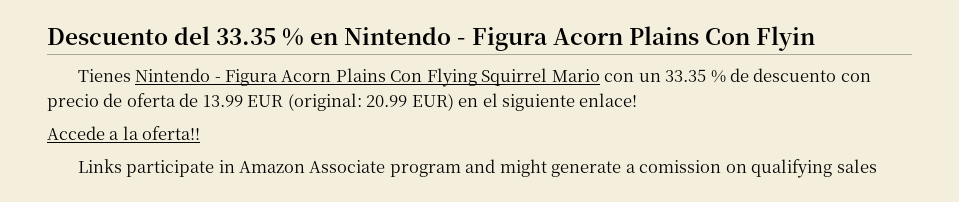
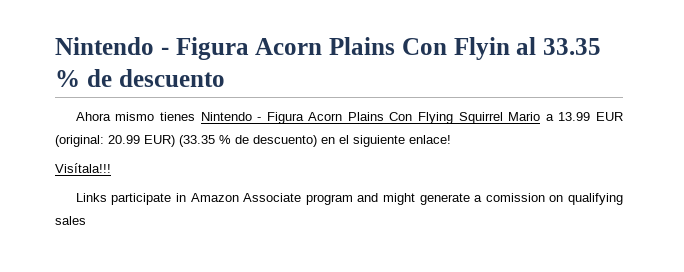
- Descuento del 33.35 % en Nintendo - Figura Acorn Plains Con Flyin
- Tienes Nintendo - Figura Acorn Plains Con Flying Squirrel Mario con un 33.35 % de descuento con precio de oferta de 13.99 EUR (original: 20.99 EUR) en el siguiente enlace!
+ Nintendo - Figura Acorn Plains Con Flyin al 33.35 % de descuento
+ Ahora mismo tienes Nintendo - Figura Acorn Plains Con Flying Squirrel Mario a 13.99 EUR (original: 20.99 EUR) (33.35 % de descuento) en el siguiente enlace!
- Accede a la oferta!!
+ Visítala!!!

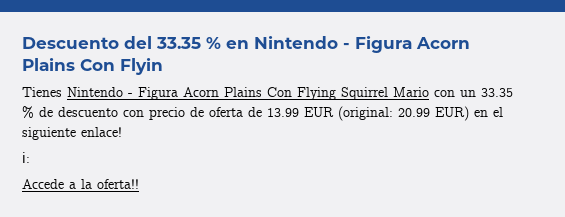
- Nintendo - Figura Acorn Plains Con Flyin al 33.35 % de descuento
- Ahora mismo tienes Nintendo - Figura Acorn Plains Con Flying Squirrel Mario a 13.99 EUR (original: 20.99 EUR) (33.35 % de descuento) en el siguiente enlace!
+ Descuento del 33.35 % en Nintendo - Figura Acorn Plains Con Flyin
+ Tienes Nintendo - Figura Acorn Plains Con Flying Squirrel Mario con un 33.35 % de descuento con precio de oferta de 13.99 EUR (original: 20.99 EUR) en el siguiente enlace!
- Visítala!!!
- Links participate in Amazon Associate program and might generate a comission on qualifying sales
+ ℹ:
+ Accede a la oferta!!

